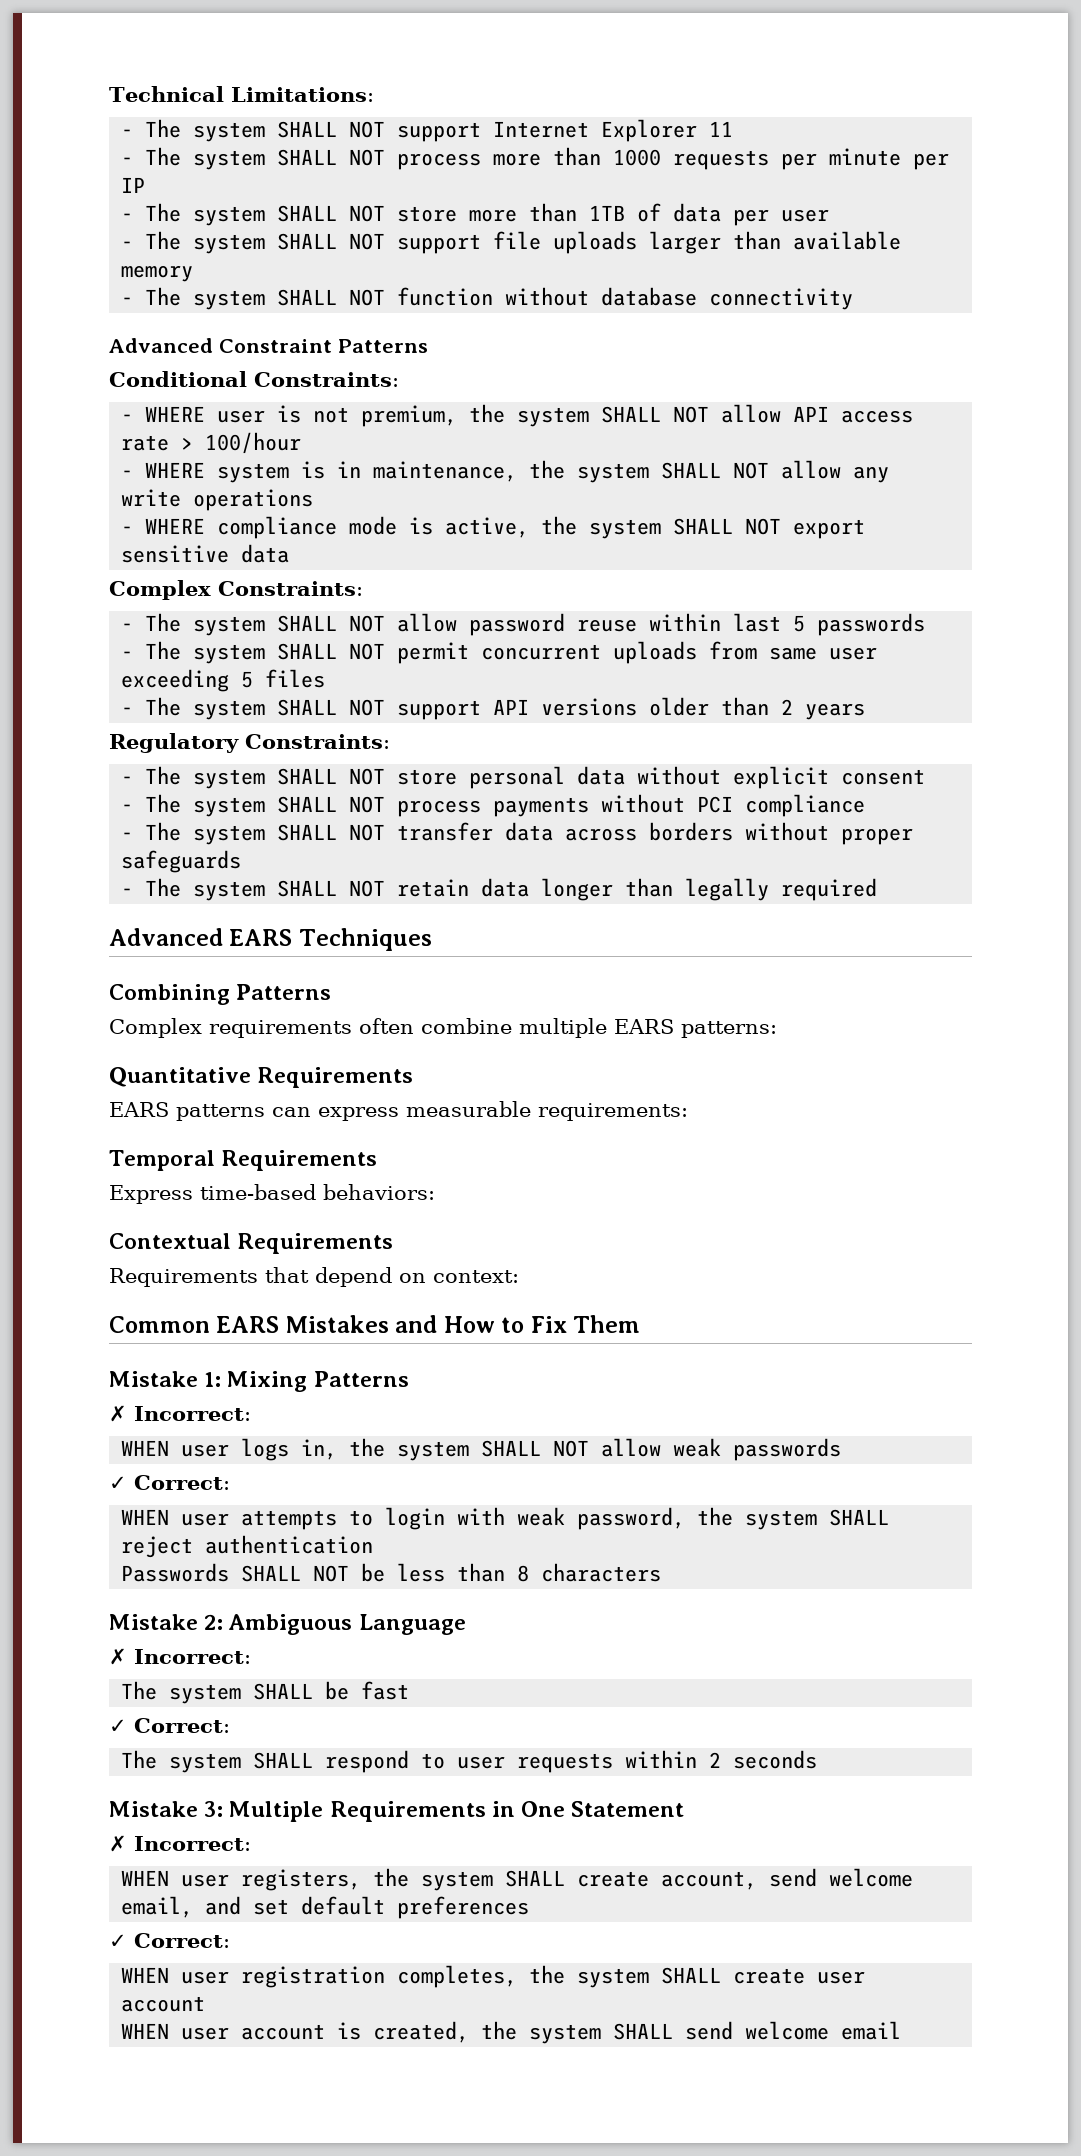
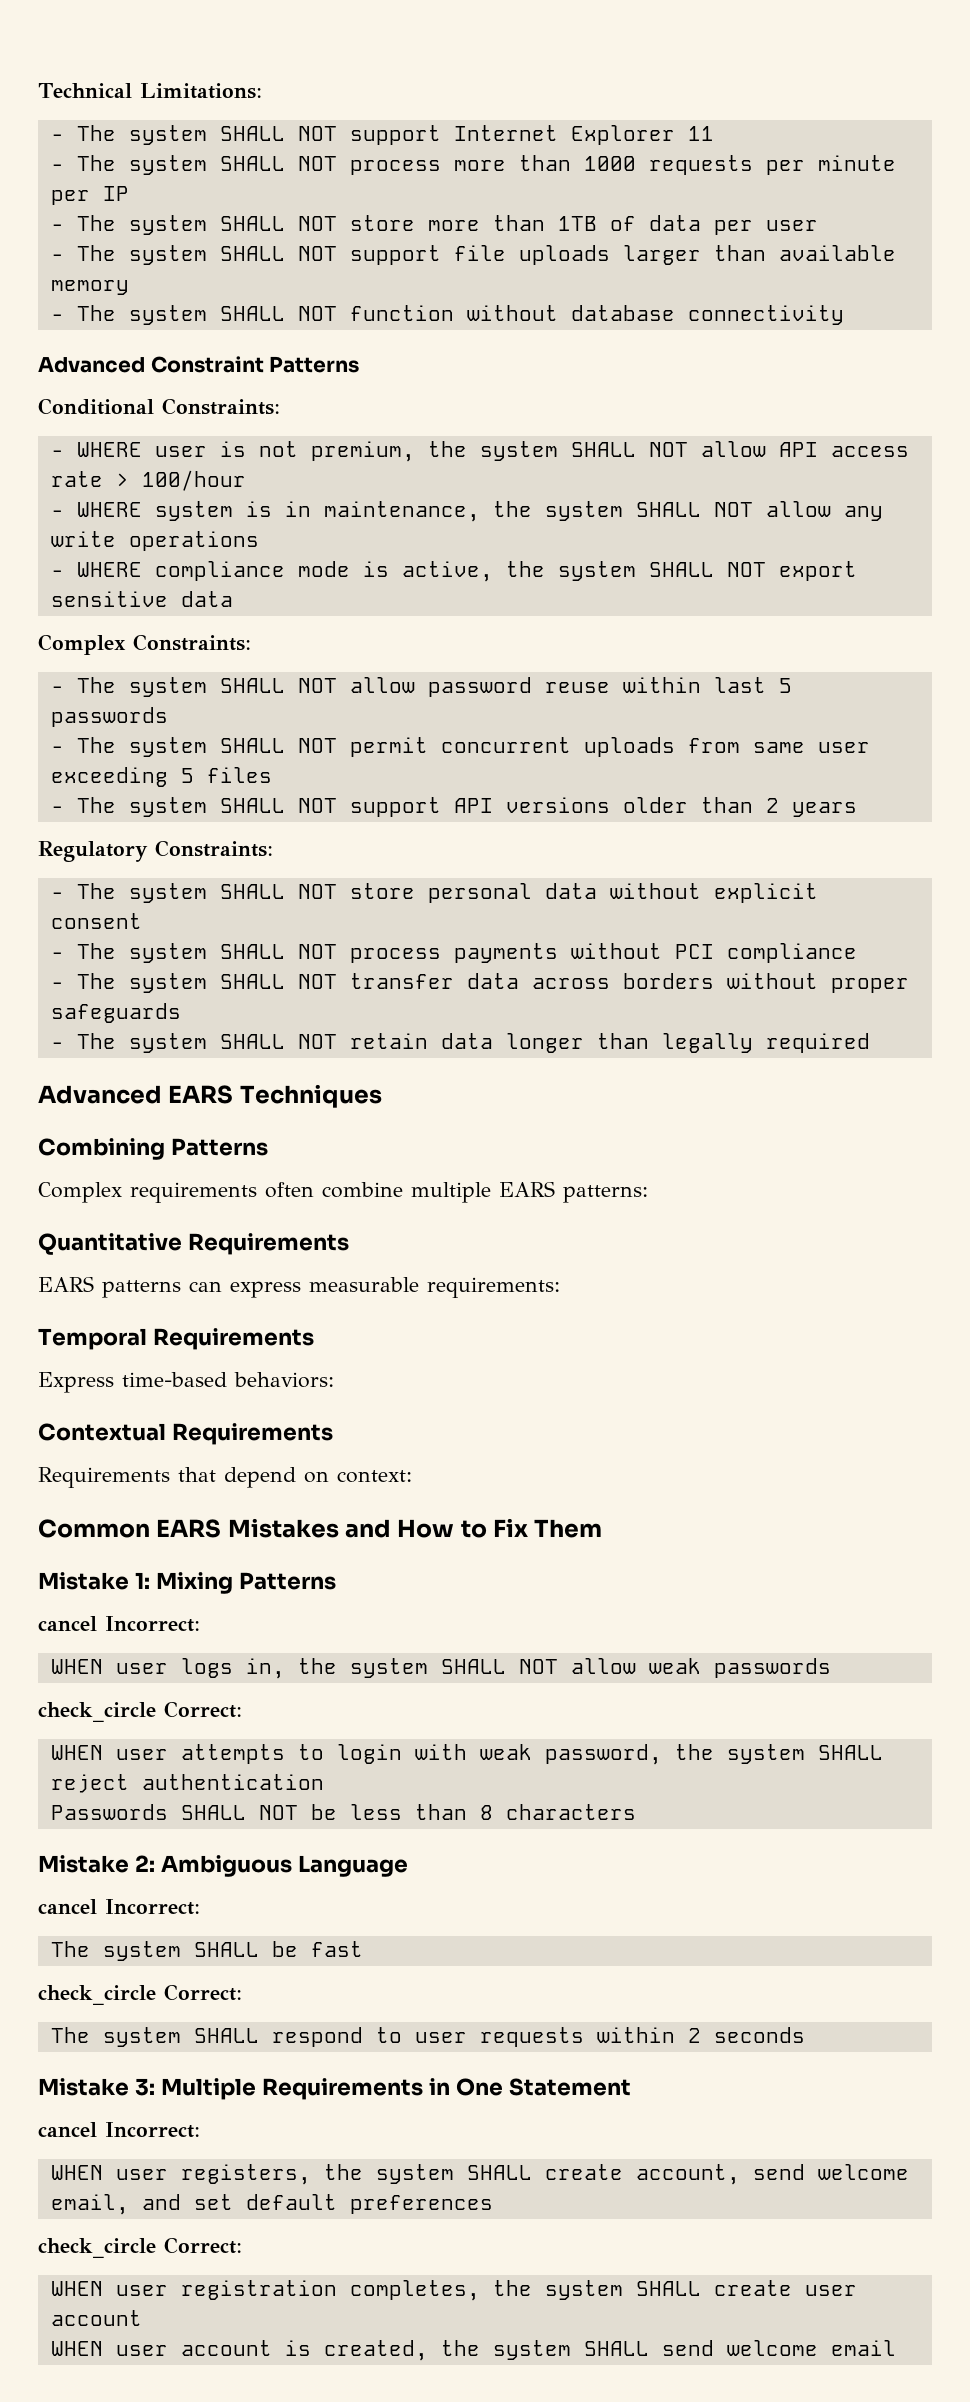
  Mistake 1: Mixing Patterns
- ✗ Incorrect:
+ cancel Incorrect:
  WHEN user logs in, the system SHALL NOT allow weak passwords
- ✓ Correct:
+ check_circle Correct:
  Mistake 2: Ambiguous Language
- ✗ Incorrect:
+ cancel Incorrect:
  The system SHALL be fast
- ✓ Correct:
+ check_circle Correct:
  Mistake 3: Multiple Requirements in One Statement
- ✗ Incorrect:
+ cancel Incorrect:
  WHEN user registers, the system SHALL create account, send welcome email, and set default preferences
- ✓ Correct:
+ check_circle Correct:

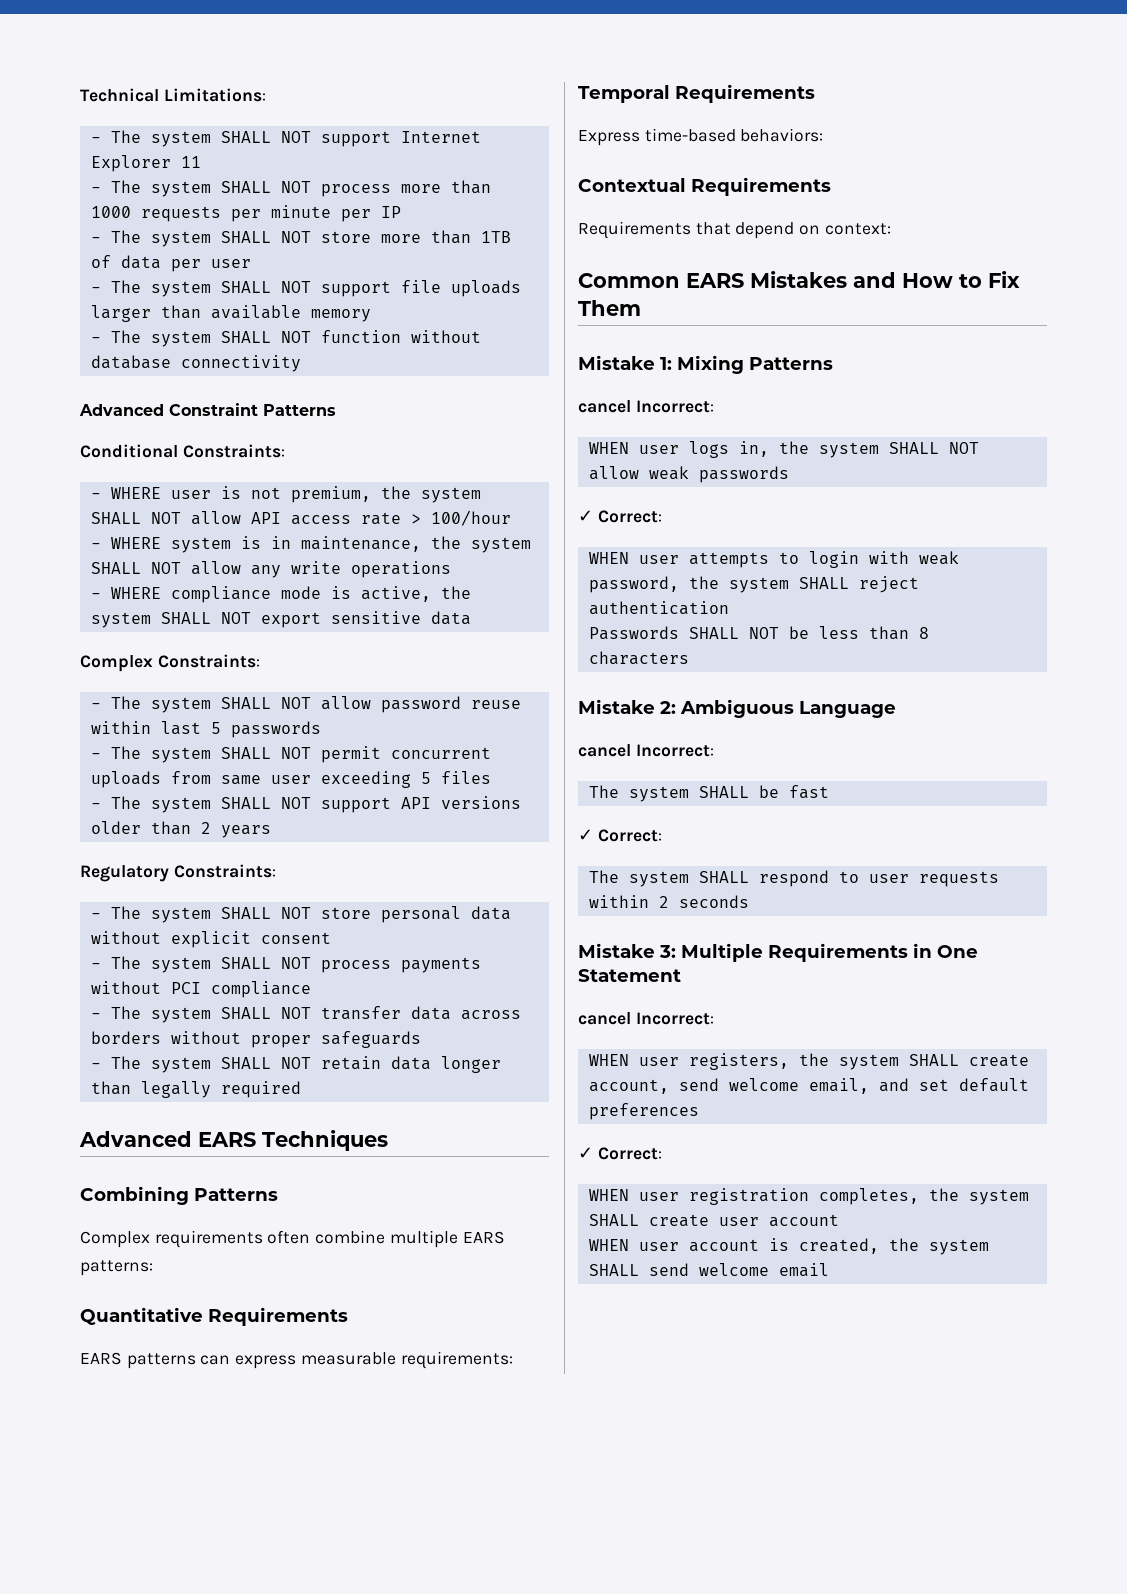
  WHEN user logs in, the system SHALL NOT allow weak passwords
- check_circle Correct:
+ ✓ Correct:
  The system SHALL be fast
- check_circle Correct:
+ ✓ Correct:
  WHEN user registers, the system SHALL create account, send welcome email, and set default preferences
- check_circle Correct:
+ ✓ Correct:

